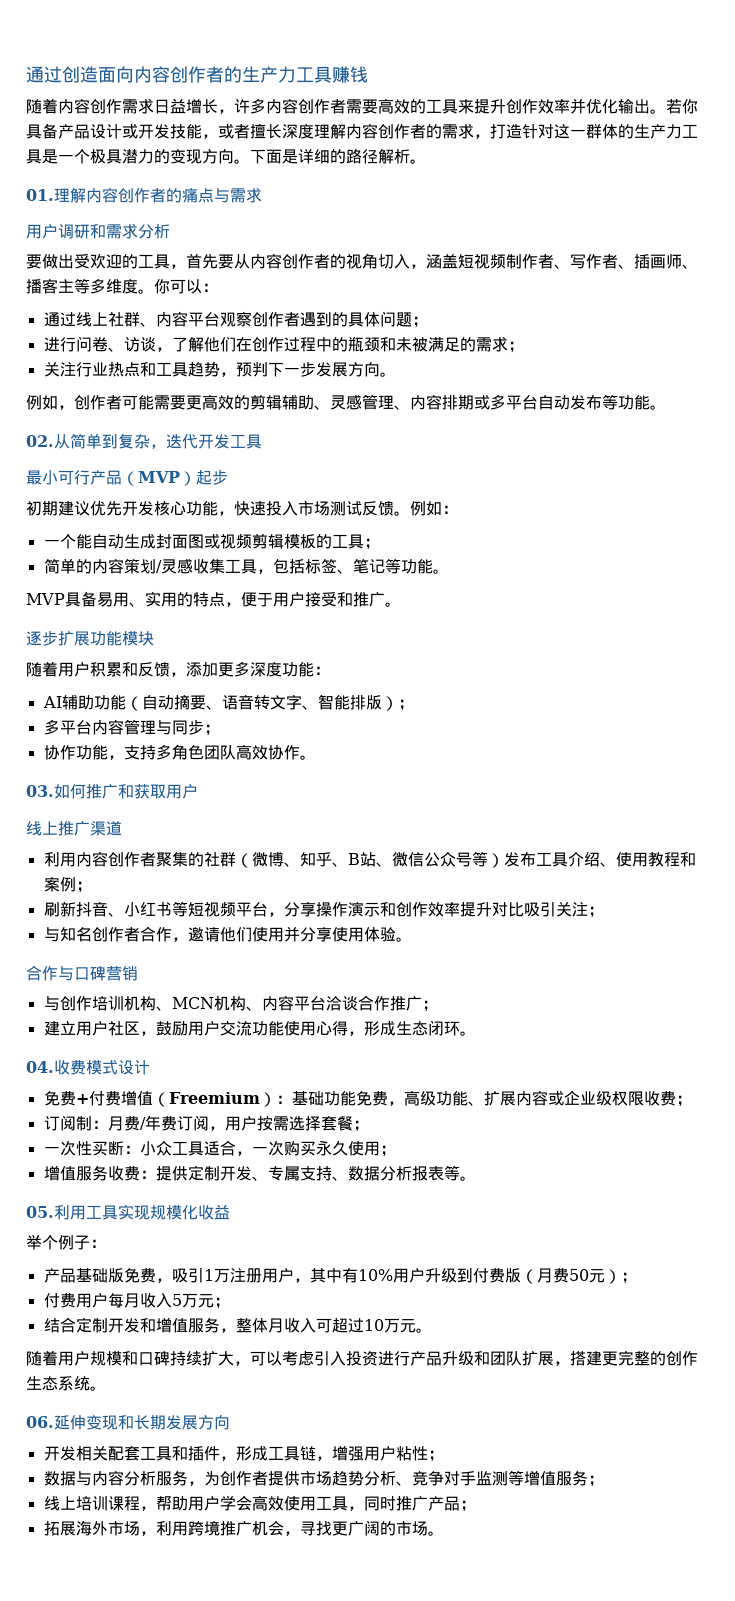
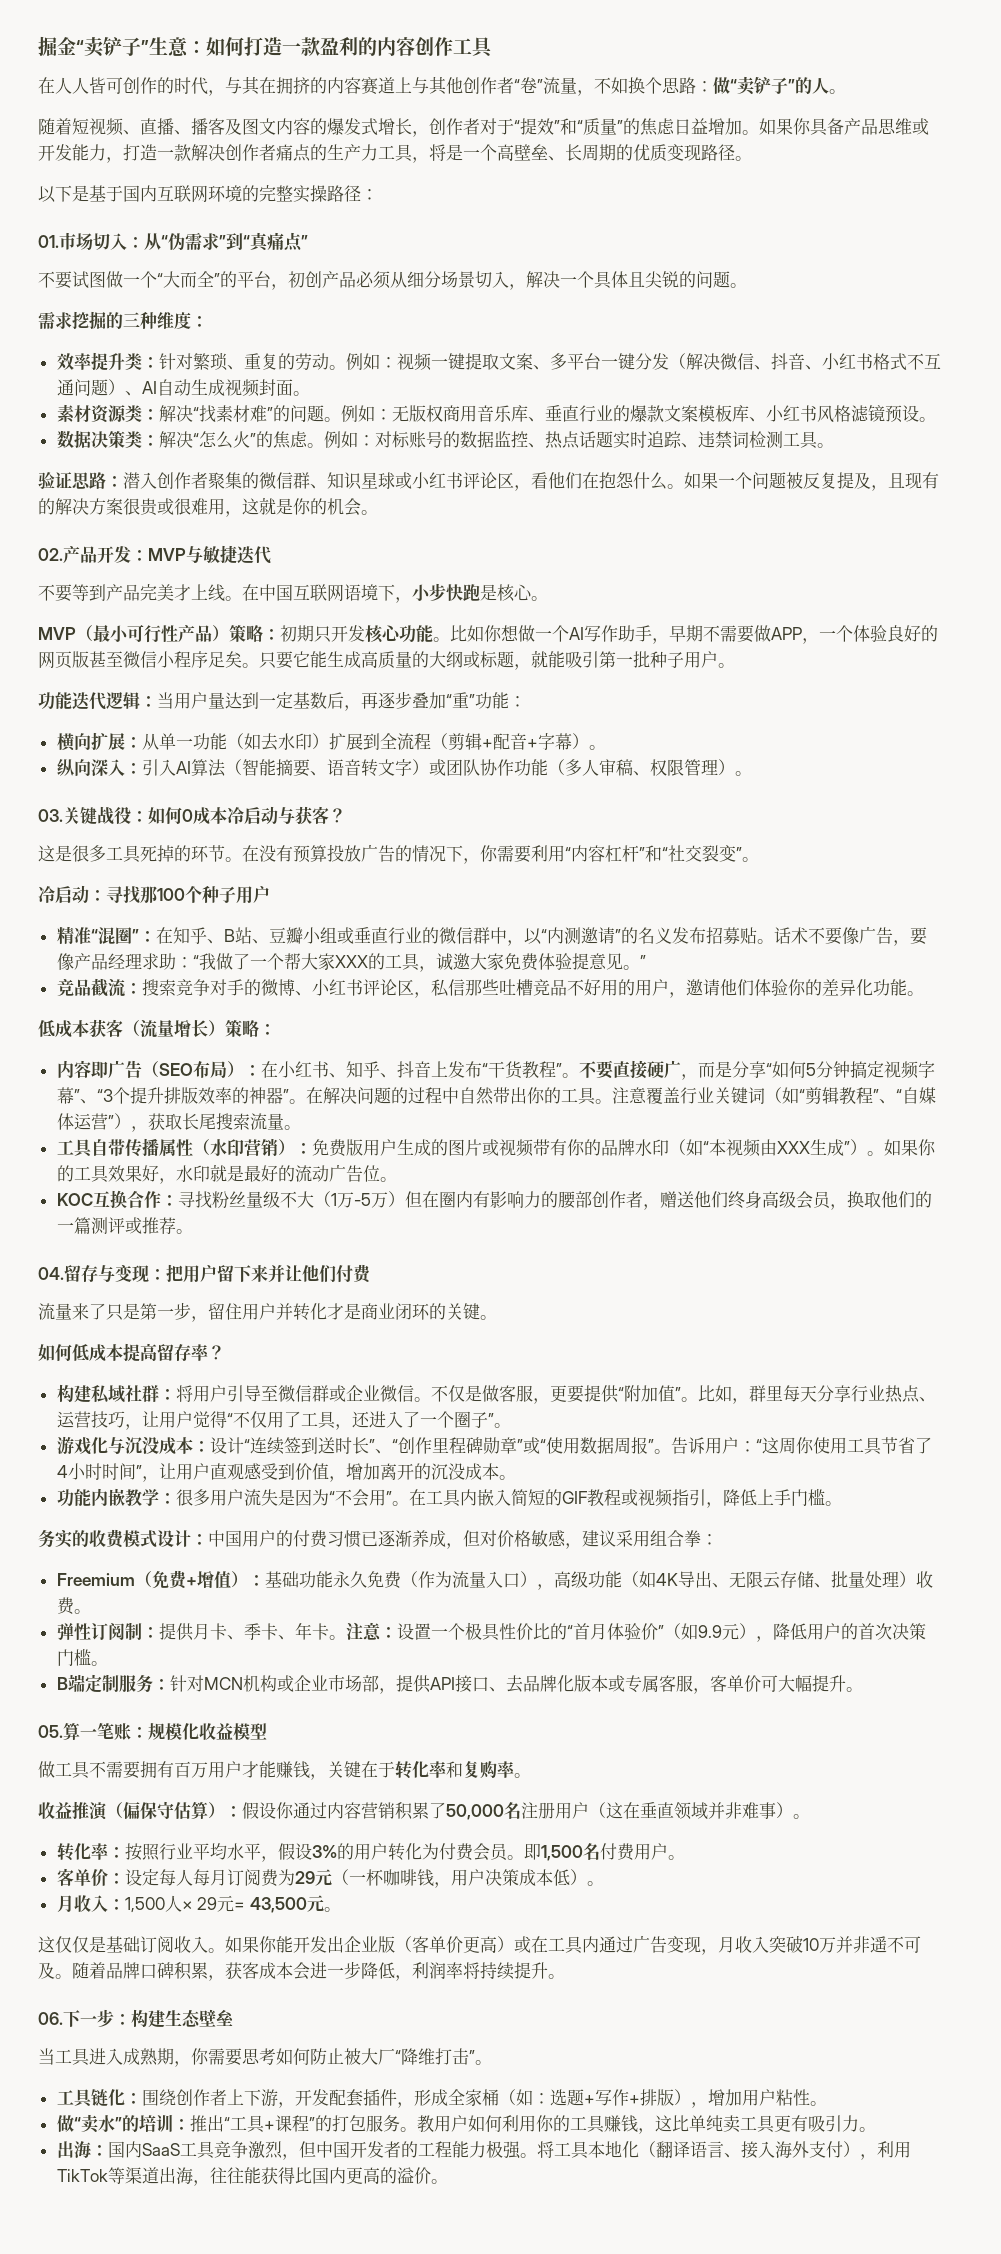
- 通过创造面向内容创作者的生产力工具赚钱
- 随着内容创作需求日益增长，许多内容创作者需要高效的工具来提升创作效率并优化输出。若你具备产品设计或开发技能，或者擅长深度理解内容创作者的需求，打造针对这一群体的生产力工具是一个极具潜力的变现方向。下面是详细的路径解析。
- 01.理解内容创作者的痛点与需求
- 用户调研和需求分析
- 要做出受欢迎的工具，首先要从内容创作者的视角切入，涵盖短视频制作者、写作者、插画师、播客主等多维度。你可以：
- 通过线上社群、内容平台观察创作者遇到的具体问题；
- 进行问卷、访谈，了解他们在创作过程中的瓶颈和未被满足的需求；
- 关注行业热点和工具趋势，预判下一步发展方向。
- 例如，创作者可能需要更高效的剪辑辅助、灵感管理、内容排期或多平台自动发布等功能。
- 02.从简单到复杂，迭代开发工具
- 最小可行产品（MVP）起步
- 初期建议优先开发核心功能，快速投入市场测试反馈。例如：
- 一个能自动生成封面图或视频剪辑模板的工具；
- 简单的内容策划/灵感收集工具，包括标签、笔记等功能。
- MVP具备易用、实用的特点，便于用户接受和推广。
- 逐步扩展功能模块
- 随着用户积累和反馈，添加更多深度功能：
- AI辅助功能（自动摘要、语音转文字、智能排版）；
- 多平台内容管理与同步；
- 协作功能，支持多角色团队高效协作。
- 03.如何推广和获取用户
- 线上推广渠道
- 利用内容创作者聚集的社群（微博、知乎、B站、微信公众号等）发布工具介绍、使用教程和案例；
- 刷新抖音、小红书等短视频平台，分享操作演示和创作效率提升对比吸引关注；
- 与知名创作者合作，邀请他们使用并分享使用体验。
- 合作与口碑营销
- 与创作培训机构、MCN机构、内容平台洽谈合作推广；
- 建立用户社区，鼓励用户交流功能使用心得，形成生态闭环。
- 04.收费模式设计
- 免费+付费增值（Freemium）：基础功能免费，高级功能、扩展内容或企业级权限收费；
- 订阅制：月费/年费订阅，用户按需选择套餐；
- 一次性买断：小众工具适合，一次购买永久使用；
- 增值服务收费：提供定制开发、专属支持、数据分析报表等。
+ 掘金“卖铲子”生意：如何打造一款盈利的内容创作工具
+ 在人人皆可创作的时代，与其在拥挤的内容赛道上与其他创作者“卷”流量，不如换个思路：做“卖铲子”的人。
+ 随着短视频、直播、播客及图文内容的爆发式增长，创作者对于“提效”和“质量”的焦虑日益增加。如果你具备产品思维或开发能力，打造一款解决创作者痛点的生产力工具，将是一个高壁垒、长周期的优质变现路径。
+ 以下是基于国内互联网环境的完整实操路径：
+ 01.市场切入：从“伪需求”到“真痛点”
+ 不要试图做一个“大而全”的平台，初创产品必须从细分场景切入，解决一个具体且尖锐的问题。
+ 需求挖掘的三种维度：
+ 效率提升类：针对繁琐、重复的劳动。例如：视频一键提取文案、多平台一键分发（解决微信、抖音、小红书格式不互通问题）、AI自动生成视频封面。
+ 素材资源类：解决“找素材难”的问题。例如：无版权商用音乐库、垂直行业的爆款文案模板库、小红书风格滤镜预设。
+ 数据决策类：解决“怎么火”的焦虑。例如：对标账号的数据监控、热点话题实时追踪、违禁词检测工具。
+ 验证思路：潜入创作者聚集的微信群、知识星球或小红书评论区，看他们在抱怨什么。如果一个问题被反复提及，且现有的解决方案很贵或很难用，这就是你的机会。
+ 02.产品开发：MVP与敏捷迭代
+ 不要等到产品完美才上线。在中国互联网语境下，小步快跑是核心。
+ MVP（最小可行性产品）策略：初期只开发核心功能。比如你想做一个AI写作助手，早期不需要做APP，一个体验良好的网页版甚至微信小程序足矣。只要它能生成高质量的大纲或标题，就能吸引第一批种子用户。
+ 功能迭代逻辑：当用户量达到一定基数后，再逐步叠加“重”功能：
+ 横向扩展：从单一功能（如去水印）扩展到全流程（剪辑+配音+字幕）。
+ 纵向深入：引入AI算法（智能摘要、语音转文字）或团队协作功能（多人审稿、权限管理）。
+ 03.关键战役：如何0成本冷启动与获客？
+ 这是很多工具死掉的环节。在没有预算投放广告的情况下，你需要利用“内容杠杆”和“社交裂变”。
+ 冷启动：寻找那100个种子用户
+ 精准“混圈”：在知乎、B站、豆瓣小组或垂直行业的微信群中，以“内测邀请”的名义发布招募贴。话术不要像广告，要像产品经理求助：“我做了一个帮大家XXX的工具，诚邀大家免费体验提意见。”
+ 竞品截流：搜索竞争对手的微博、小红书评论区，私信那些吐槽竞品不好用的用户，邀请他们体验你的差异化功能。
+ 低成本获客（流量增长）策略：
+ 内容即广告（SEO布局）：在小红书、知乎、抖音上发布“干货教程”。不要直接硬广，而是分享“如何5分钟搞定视频字幕”、“3个提升排版效率的神器”。在解决问题的过程中自然带出你的工具。注意覆盖行业关键词（如“剪辑教程”、“自媒体运营”），获取长尾搜索流量。
+ 工具自带传播属性（水印营销）：免费版用户生成的图片或视频带有你的品牌水印（如“本视频由XXX生成”）。如果你的工具效果好，水印就是最好的流动广告位。
+ KOC互换合作：寻找粉丝量级不大（1万-5万）但在圈内有影响力的腰部创作者，赠送他们终身高级会员，换取他们的一篇测评或推荐。
+ 04.留存与变现：把用户留下来并让他们付费
+ 流量来了只是第一步，留住用户并转化才是商业闭环的关键。
+ 如何低成本提高留存率？
+ 构建私域社群：将用户引导至微信群或企业微信。不仅是做客服，更要提供“附加值”。比如，群里每天分享行业热点、运营技巧，让用户觉得“不仅用了工具，还进入了一个圈子”。
+ 游戏化与沉没成本：设计“连续签到送时长”、“创作里程碑勋章”或“使用数据周报”。告诉用户：“这周你使用工具节省了4小时时间”，让用户直观感受到价值，增加离开的沉没成本。
+ 功能内嵌教学：很多用户流失是因为“不会用”。在工具内嵌入简短的GIF教程或视频指引，降低上手门槛。
+ 务实的收费模式设计：中国用户的付费习惯已逐渐养成，但对价格敏感，建议采用组合拳：
+ Freemium（免费+增值）：基础功能永久免费（作为流量入口），高级功能（如4K导出、无限云存储、批量处理）收费。
+ 弹性订阅制：提供月卡、季卡、年卡。注意：设置一个极具性价比的“首月体验价”（如9.9元），降低用户的首次决策门槛。
+ B端定制服务：针对MCN机构或企业市场部，提供API接口、去品牌化版本或专属客服，客单价可大幅提升。
- 05.利用工具实现规模化收益
- 举个例子：
- 产品基础版免费，吸引1万注册用户，其中有10%用户升级到付费版（月费50元）；
- 付费用户每月收入5万元；
- 结合定制开发和增值服务，整体月收入可超过10万元。
- 随着用户规模和口碑持续扩大，可以考虑引入投资进行产品升级和团队扩展，搭建更完整的创作生态系统。
- 06.延伸变现和长期发展方向
- 开发相关配套工具和插件，形成工具链，增强用户粘性；
- 数据与内容分析服务，为创作者提供市场趋势分析、竞争对手监测等增值服务；
- 线上培训课程，帮助用户学会高效使用工具，同时推广产品；
- 拓展海外市场，利用跨境推广机会，寻找更广阔的市场。
+ 05.算一笔账：规模化收益模型
+ 做工具不需要拥有百万用户才能赚钱，关键在于转化率和复购率。
+ 收益推演（偏保守估算）：假设你通过内容营销积累了50,000名注册用户（这在垂直领域并非难事）。
+ 转化率：按照行业平均水平，假设3%的用户转化为付费会员。即1,500名付费用户。
+ 客单价：设定每人每月订阅费为29元（一杯咖啡钱，用户决策成本低）。
+ 月收入：1,500人× 29元= 43,500元。
+ 这仅仅是基础订阅收入。如果你能开发出企业版（客单价更高）或在工具内通过广告变现，月收入突破10万并非遥不可及。随着品牌口碑积累，获客成本会进一步降低，利润率将持续提升。
+ 06.下一步：构建生态壁垒
+ 当工具进入成熟期，你需要思考如何防止被大厂“降维打击”。
+ 工具链化：围绕创作者上下游，开发配套插件，形成全家桶（如：选题+写作+排版），增加用户粘性。
+ 做“卖水”的培训：推出“工具+课程”的打包服务。教用户如何利用你的工具赚钱，这比单纯卖工具更有吸引力。
+ 出海：国内SaaS工具竞争激烈，但中国开发者的工程能力极强。将工具本地化（翻译语言、接入海外支付），利用TikTok等渠道出海，往往能获得比国内更高的溢价。

